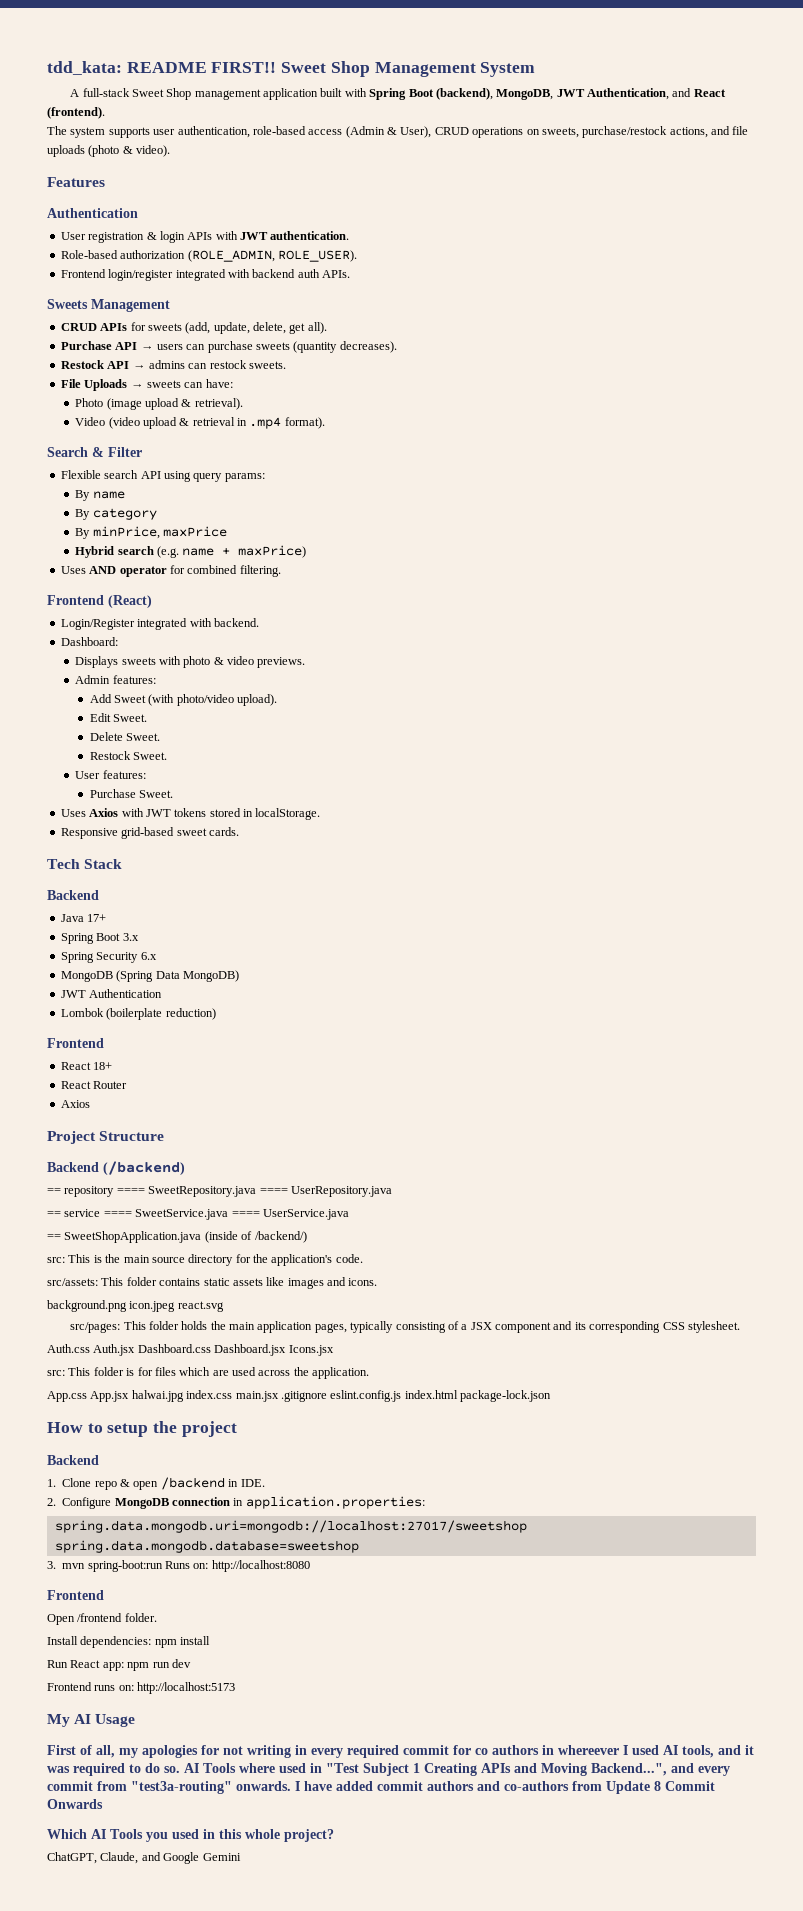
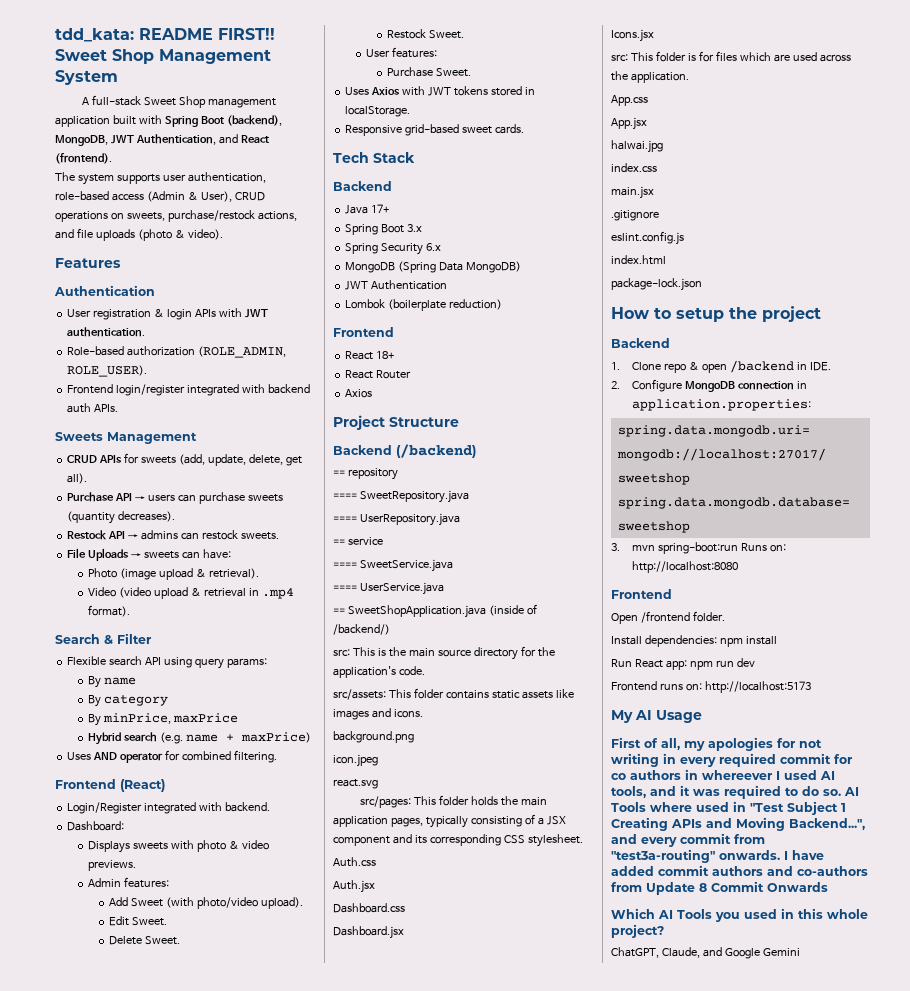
- == repository ==== SweetRepository.java ==== UserRepository.java
+ == repository
+ ==== SweetRepository.java
+ ==== UserRepository.java
- == service ==== SweetService.java ==== UserService.java
+ == service
+ ==== SweetService.java
+ ==== UserService.java
- background.png icon.jpeg react.svg
+ background.png
+ icon.jpeg
+ react.svg
- Auth.css Auth.jsx Dashboard.css Dashboard.jsx Icons.jsx
+ Auth.css
+ Auth.jsx
+ Dashboard.css
+ Dashboard.jsx
+ Icons.jsx
- App.css App.jsx halwai.jpg index.css main.jsx .gitignore eslint.config.js index.html package-lock.json
+ App.css
+ App.jsx
+ halwai.jpg
+ index.css
+ main.jsx
+ .gitignore
+ eslint.config.js
+ index.html
+ package-lock.json

